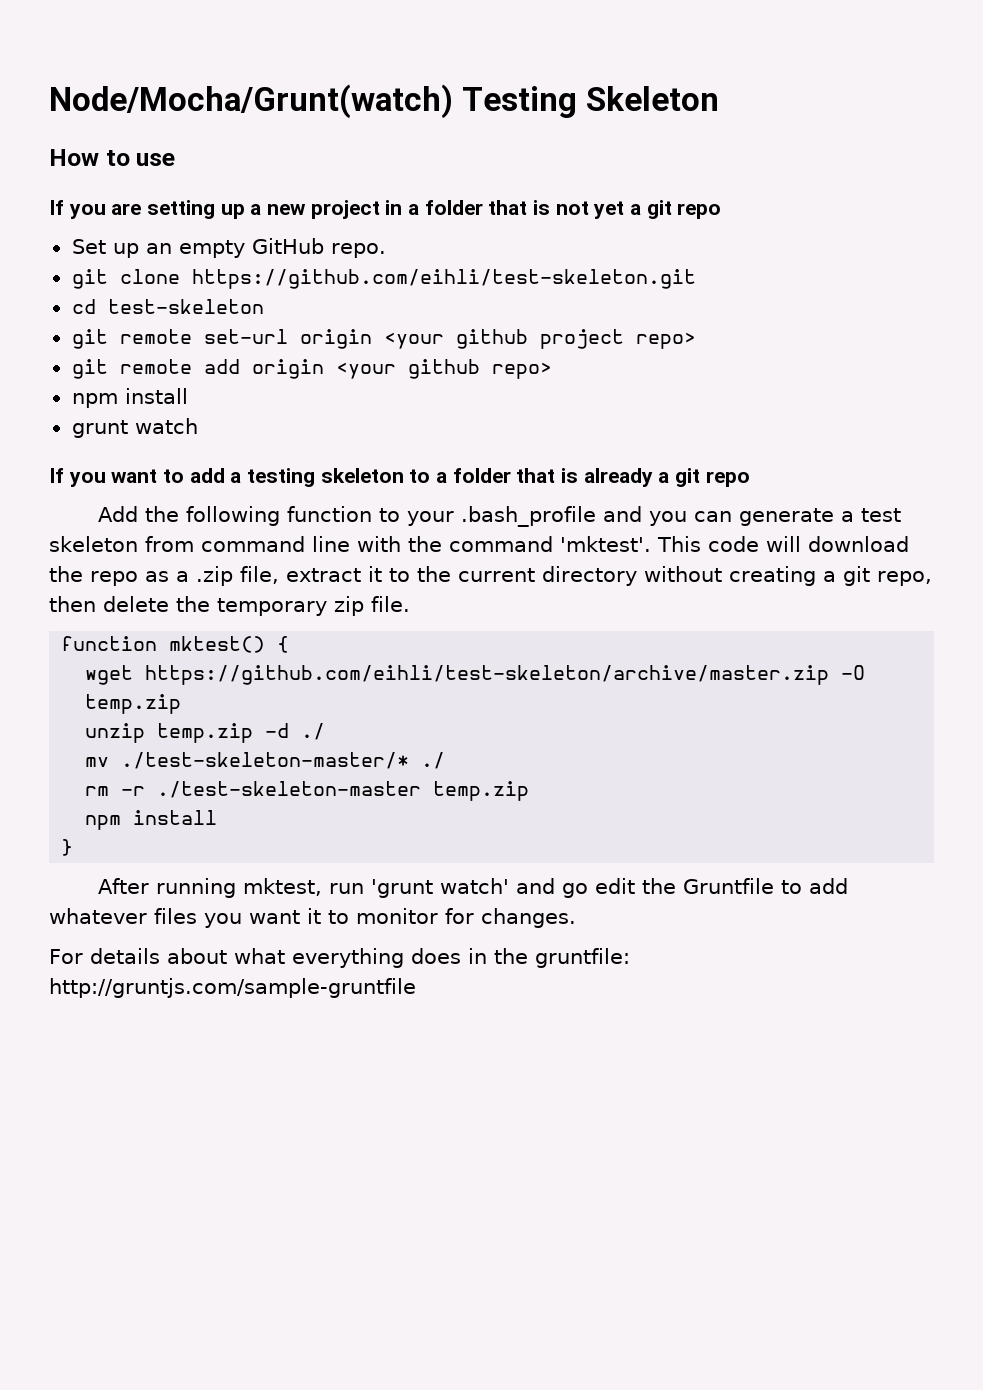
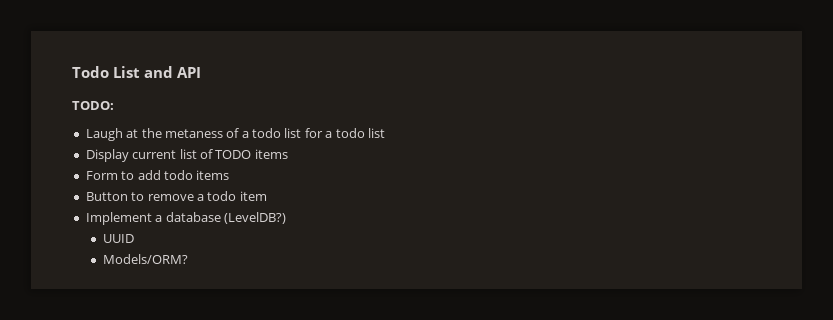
- Node/Mocha/Grunt(watch) Testing Skeleton
- How to use
- If you are setting up a new project in a folder that is not yet a git repo
- Set up an empty GitHub repo.
- git clone https://github.com/eihli/test-skeleton.git
- cd test-skeleton
- git remote set-url origin <your github project repo>
- git remote add origin <your github repo>
- npm install
- grunt watch
- If you want to add a testing skeleton to a folder that is already a git repo
- Add the following function to your .bash_profile and you can generate a test skeleton from command line with the command 'mktest'. This code will download the repo as a .zip file, extract it to the current directory without creating a git repo, then delete the temporary zip file.
- function mktest() {
- wget https://github.com/eihli/test-skeleton/archive/master.zip -O temp.zip
- unzip temp.zip -d ./
- mv ./test-skeleton-master/* ./
- rm -r ./test-skeleton-master temp.zip
- npm install
- }
- After running mktest, run 'grunt watch' and go edit the Gruntfile to add whatever files you want it to monitor for changes.
- For details about what everything does in the gruntfile: http://gruntjs.com/sample-gruntfile
+ Todo List and API
+ TODO:
+ Laugh at the metaness of a todo list for a todo list
+ Display current list of TODO items
+ Form to add todo items
+ Button to remove a todo item
+ Implement a database (LevelDB?)
+ UUID
+ Models/ORM?

